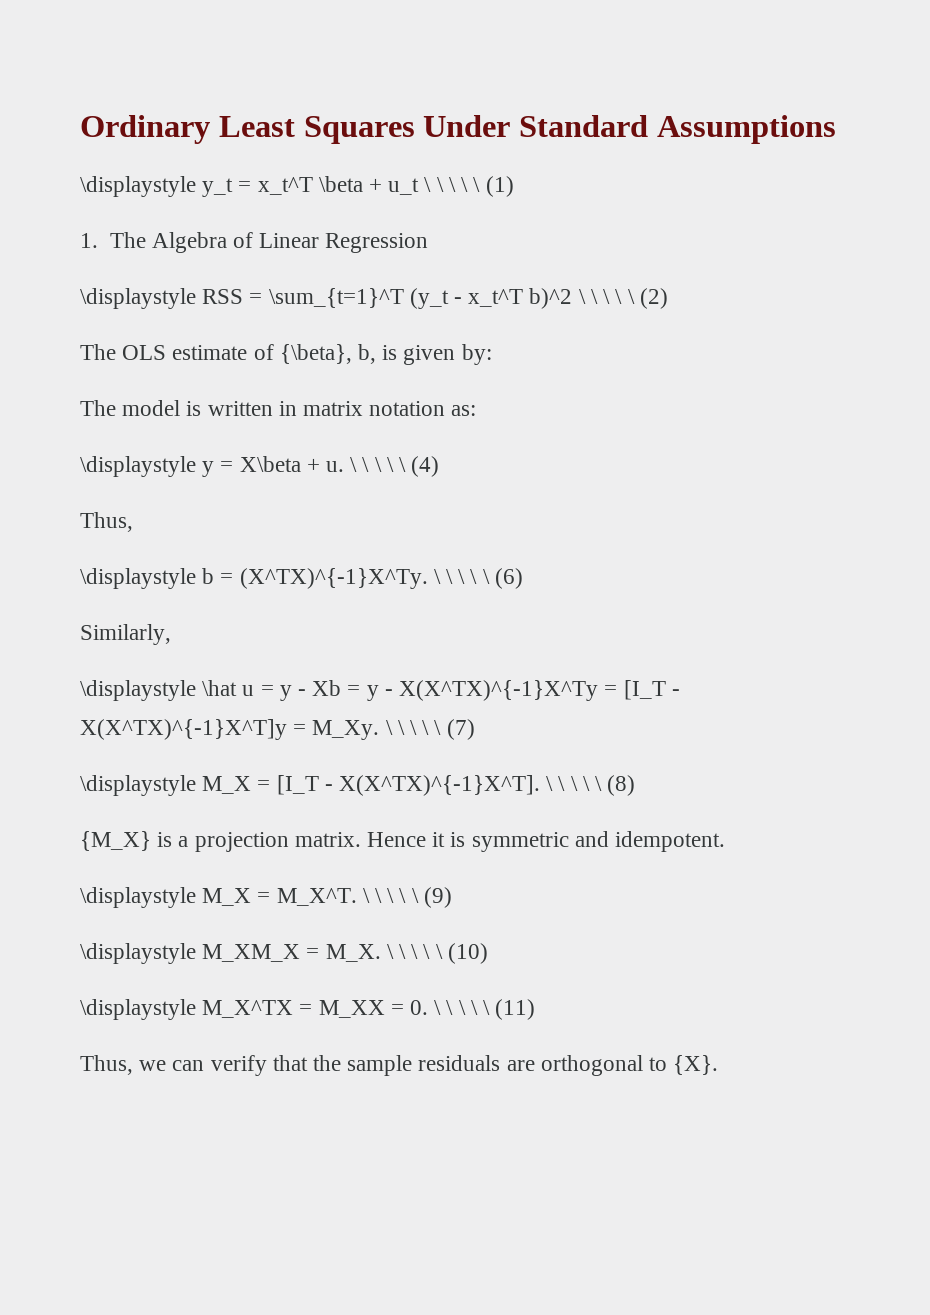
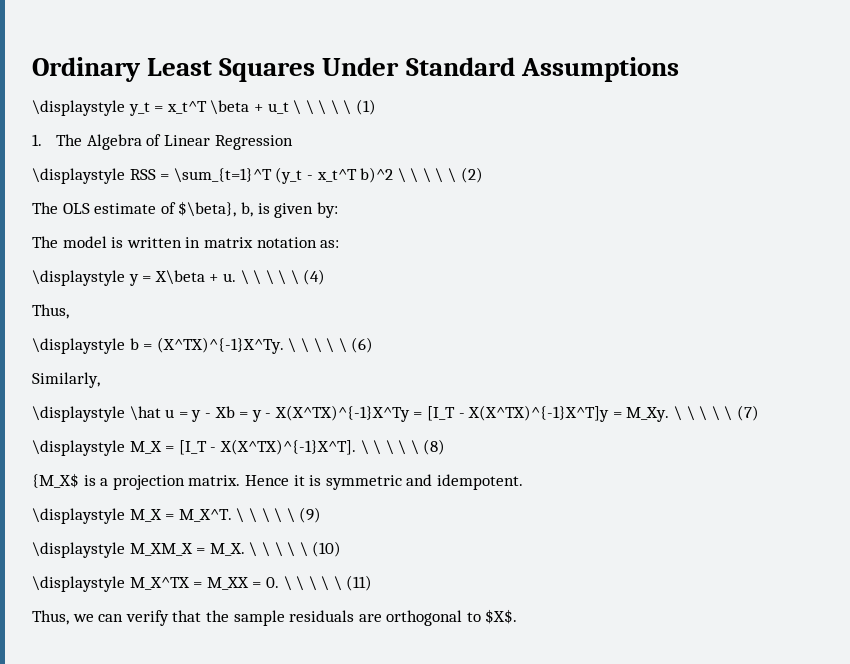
- The OLS estimate of {\beta}, b, is given by:
+ The OLS estimate of $\beta}, b, is given by:
- {M_X} is a projection matrix.
+ {M_X$ is a projection matrix.
- Thus, we can verify that the sample residuals are orthogonal to {X}.
+ Thus, we can verify that the sample residuals are orthogonal to $X$.

